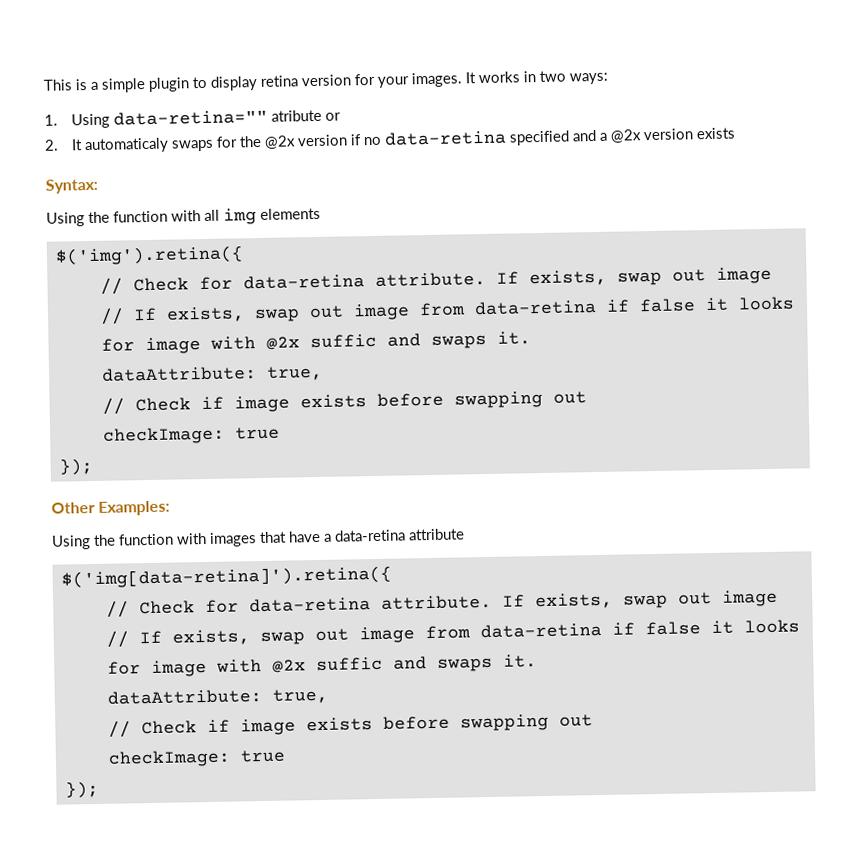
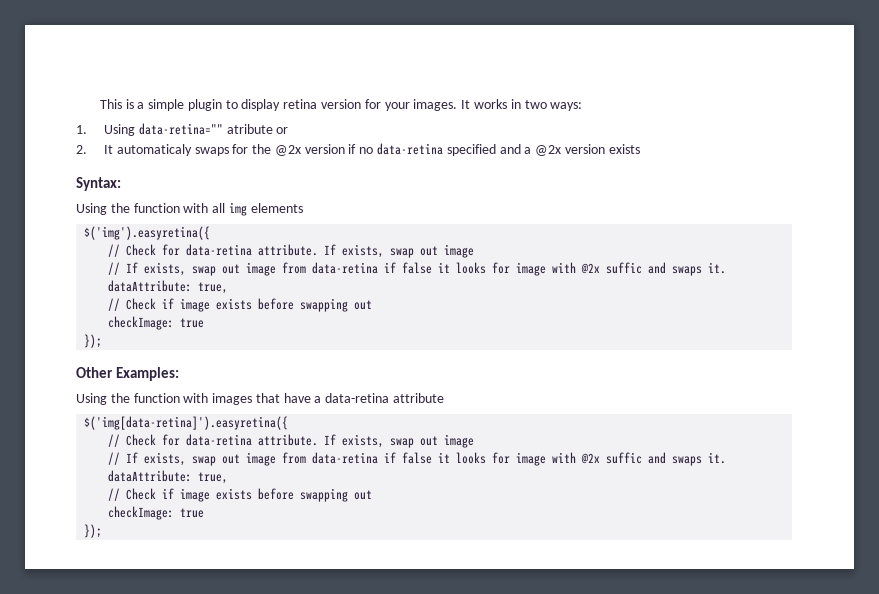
- $('img').retina({
+ $('img').easyretina({
- $('img[data-retina]').retina({
+ $('img[data-retina]').easyretina({

